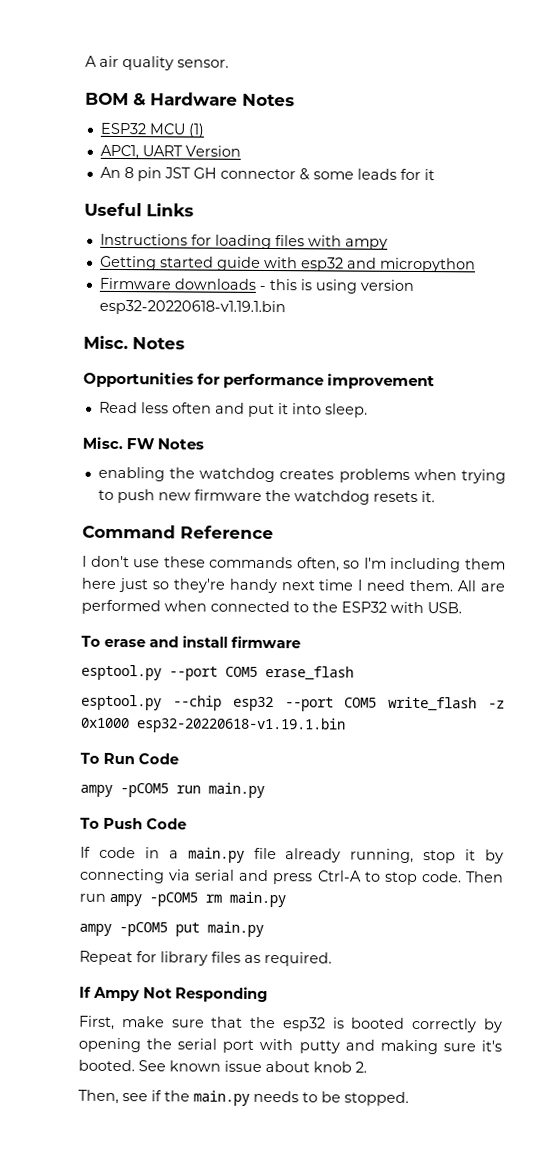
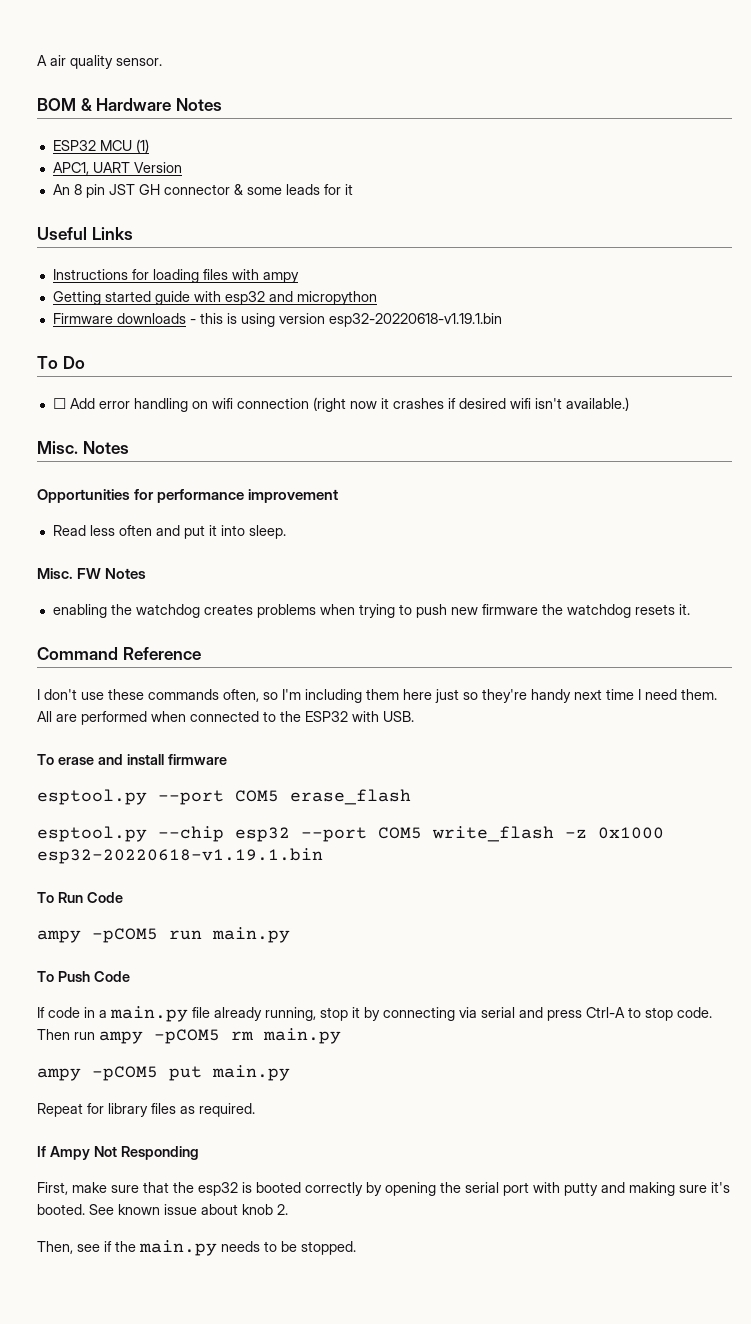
+ To Do
+ ☐ Add error handling on wifi connection (right now it crashes if desired wifi isn't available.)

